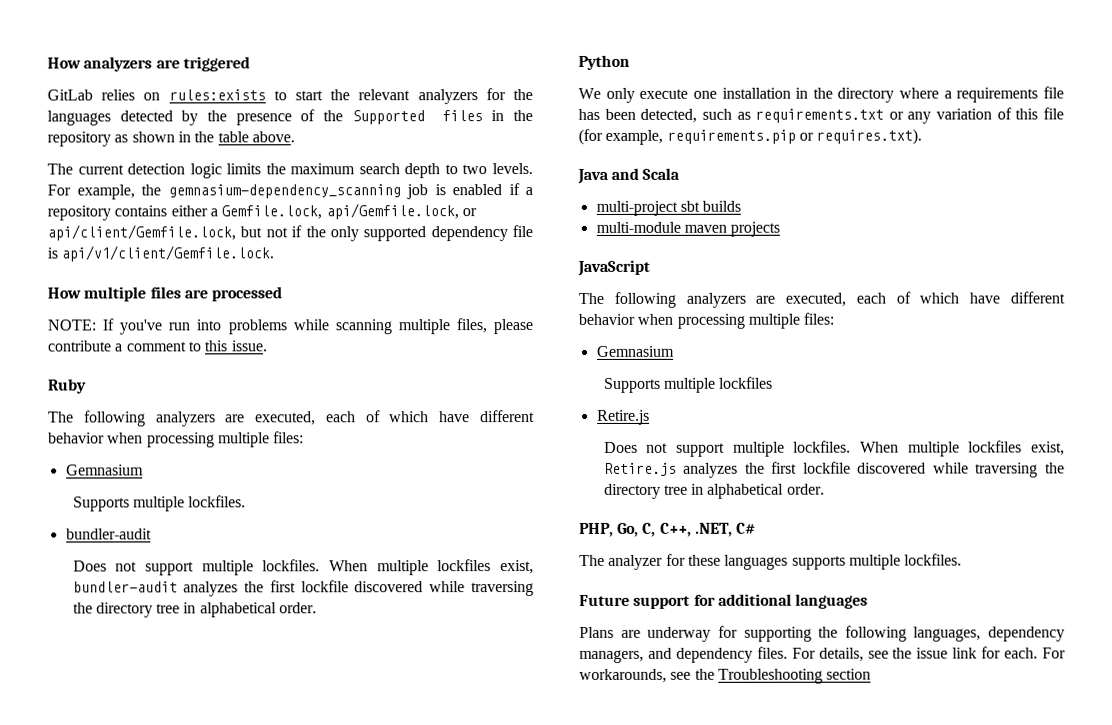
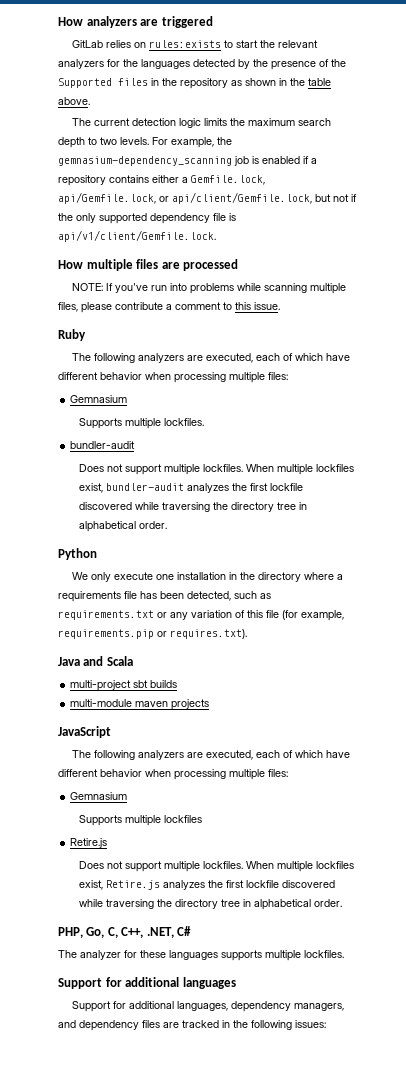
- Future support for additional languages
+ Support for additional languages
- Plans are underway for supporting the following languages, dependency managers, and dependency files. For details, see the issue link for each. For workarounds, see the Troubleshooting section
+ Support for additional languages, dependency managers, and dependency files are tracked in the following issues:

